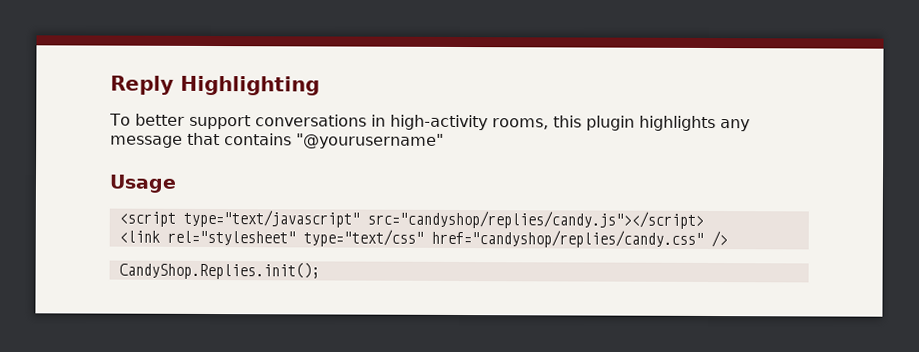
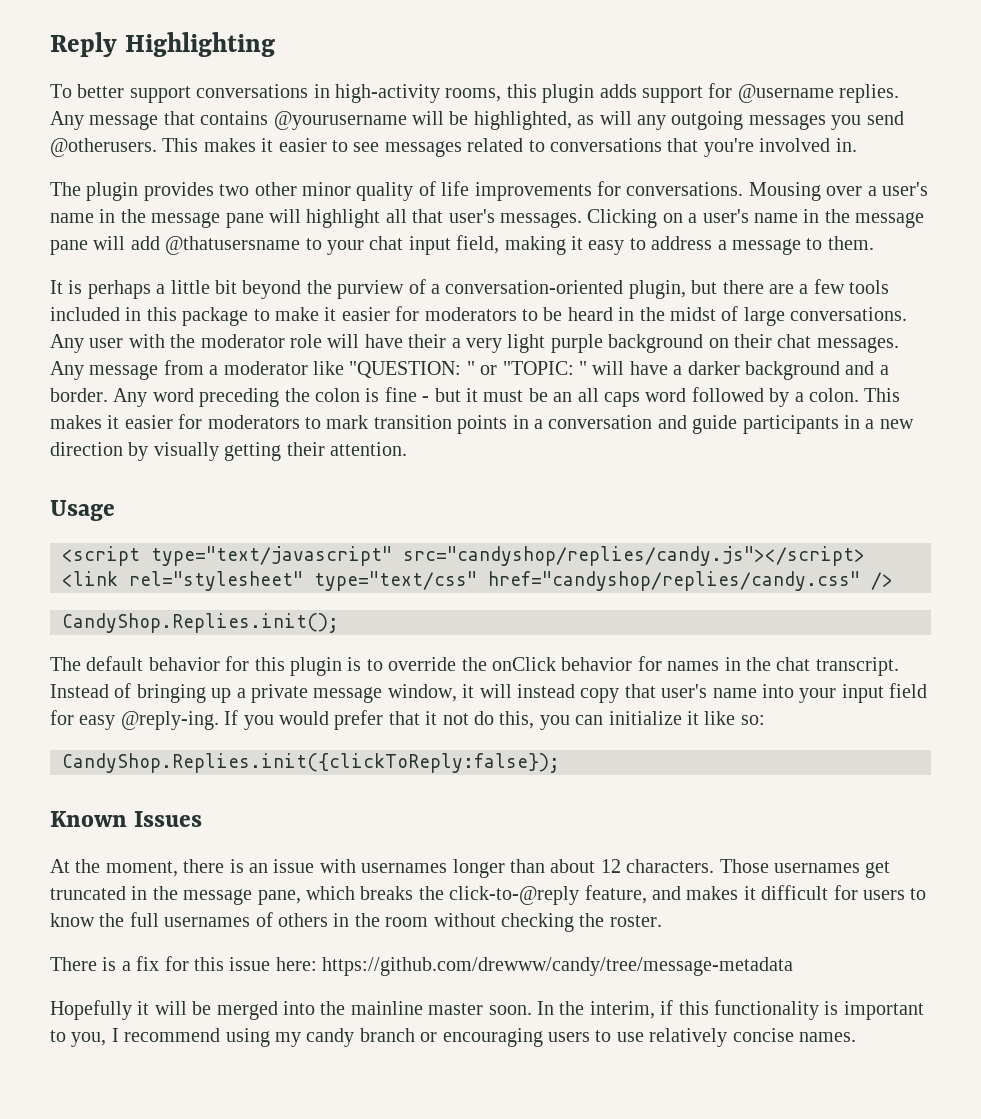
- To better support conversations in high-activity rooms, this plugin highlights any message that contains "@yourusername"
+ To better support conversations in high-activity rooms, this plugin adds support for @username replies. Any message that contains @yourusername will be highlighted, as will any outgoing messages you send @otherusers. This makes it easier to see messages related to conversations that you're involved in.
+ The plugin provides two other minor quality of life improvements for conversations. Mousing over a user's name in the message pane will highlight all that user's messages. Clicking on a user's name in the message pane will add @thatusersname to your chat input field, making it easy to address a message to them.
+ It is perhaps a little bit beyond the purview of a conversation-oriented plugin, but there are a few tools included in this package to make it easier for moderators to be heard in the midst of large conversations. Any user with the moderator role will have their a very light purple background on their chat messages. Any message from a moderator like "QUESTION: " or "TOPIC: " will have a darker background and a border. Any word preceding the colon is fine - but it must be an all caps word followed by a colon. This makes it easier for moderators to mark transition points in a conversation and guide participants in a new direction by visually getting their attention.
+ The default behavior for this plugin is to override the onClick behavior for names in the chat transcript. Instead of bringing up a private message window, it will instead copy that user's name into your input field for easy @reply-ing. If you would prefer that it not do this, you can initialize it like so:
+ CandyShop.Replies.init({clickToReply:false});
+ Known Issues
+ At the moment, there is an issue with usernames longer than about 12 characters. Those usernames get truncated in the message pane, which breaks the click-to-@reply feature, and makes it difficult for users to know the full usernames of others in the room without checking the roster.
+ There is a fix for this issue here: https://github.com/drewww/candy/tree/message-metadata
+ Hopefully it will be merged into the mainline master soon. In the interim, if this functionality is important to you, I recommend using my candy branch or encouraging users to use relatively concise names.

